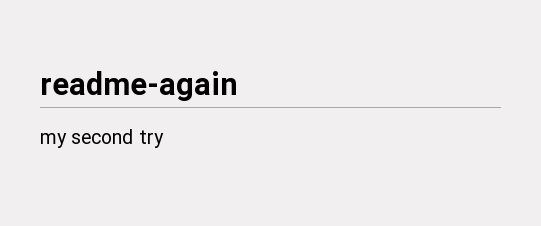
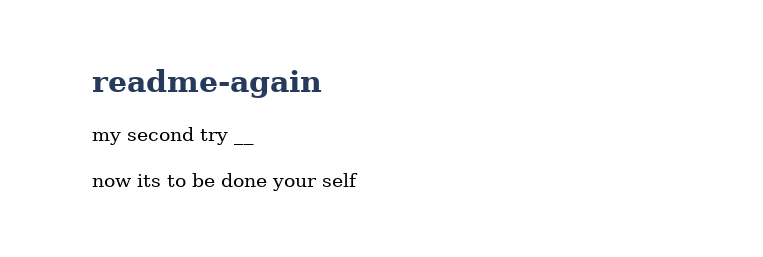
- my second try
+ my second try __
+ now its to be done your self

